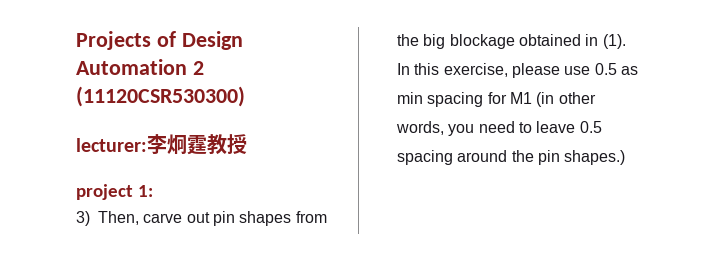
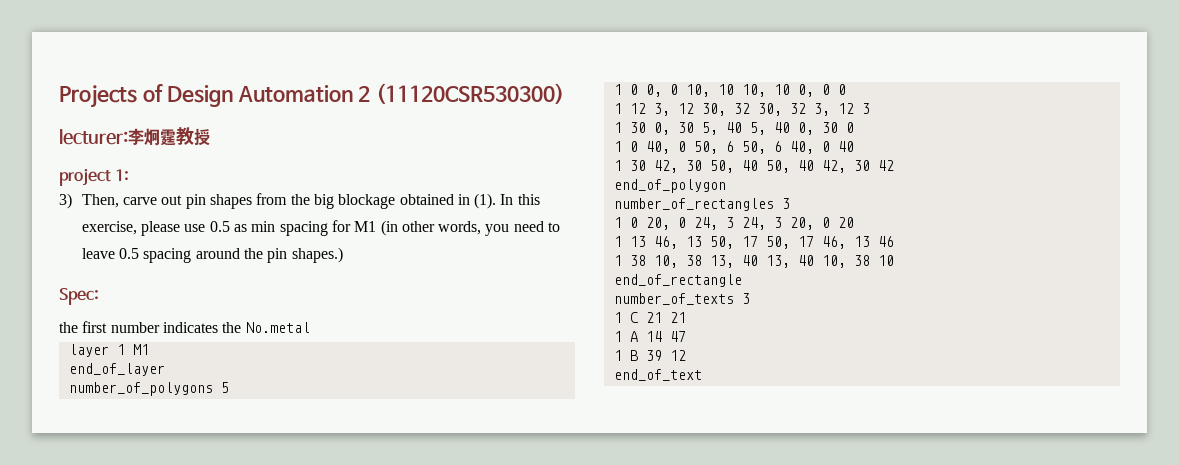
+ Spec:
+ the first number indicates the No.metal
+ layer 1 M1
+ end_of_layer
+ number_of_polygons 5
+ 1 0 0, 0 10, 10 10, 10 0, 0 0
+ 1 12 3, 12 30, 32 30, 32 3, 12 3
+ 1 30 0, 30 5, 40 5, 40 0, 30 0
+ 1 0 40, 0 50, 6 50, 6 40, 0 40
+ 1 30 42, 30 50, 40 50, 40 42, 30 42
+ end_of_polygon
+ number_of_rectangles 3
+ 1 0 20, 0 24, 3 24, 3 20, 0 20
+ 1 13 46, 13 50, 17 50, 17 46, 13 46
+ 1 38 10, 38 13, 40 13, 40 10, 38 10
+ end_of_rectangle
+ number_of_texts 3
+ 1 C 21 21
+ 1 A 14 47
+ 1 B 39 12
+ end_of_text

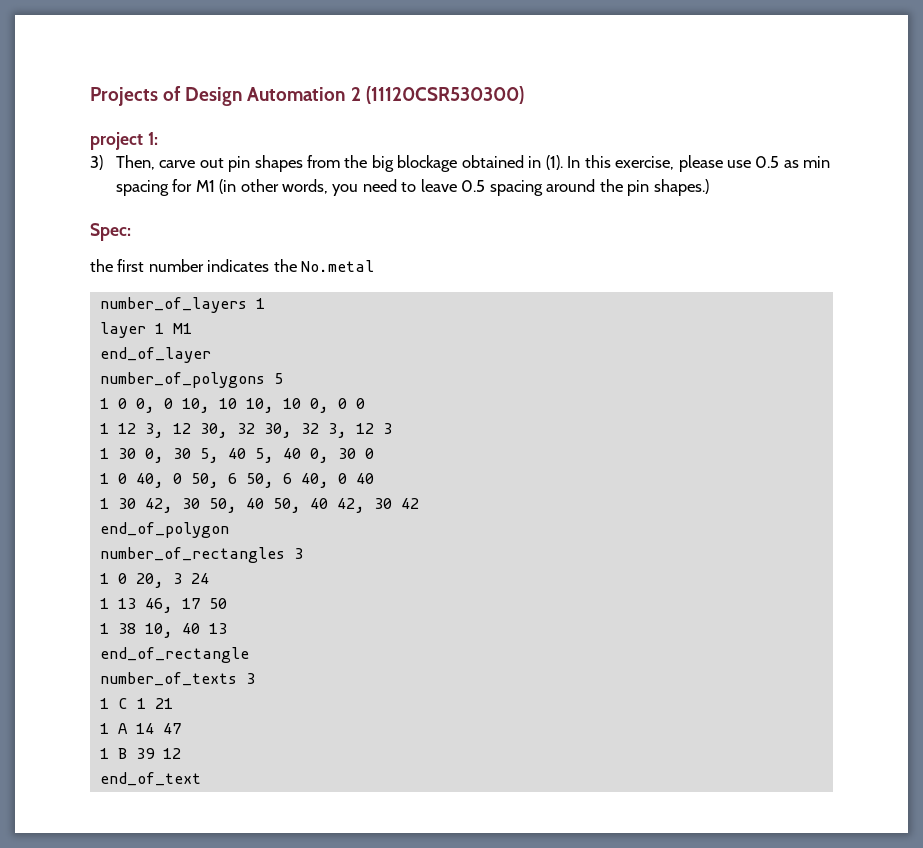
- lecturer:李炯霆教授
+ number_of_layers 1
- 1 0 20, 0 24, 3 24, 3 20, 0 20
- 1 13 46, 13 50, 17 50, 17 46, 13 46
- 1 38 10, 38 13, 40 13, 40 10, 38 10
+ 1 0 20, 3 24
+ 1 13 46, 17 50
+ 1 38 10, 40 13
- 1 C 21 21
+ 1 C 1 21

